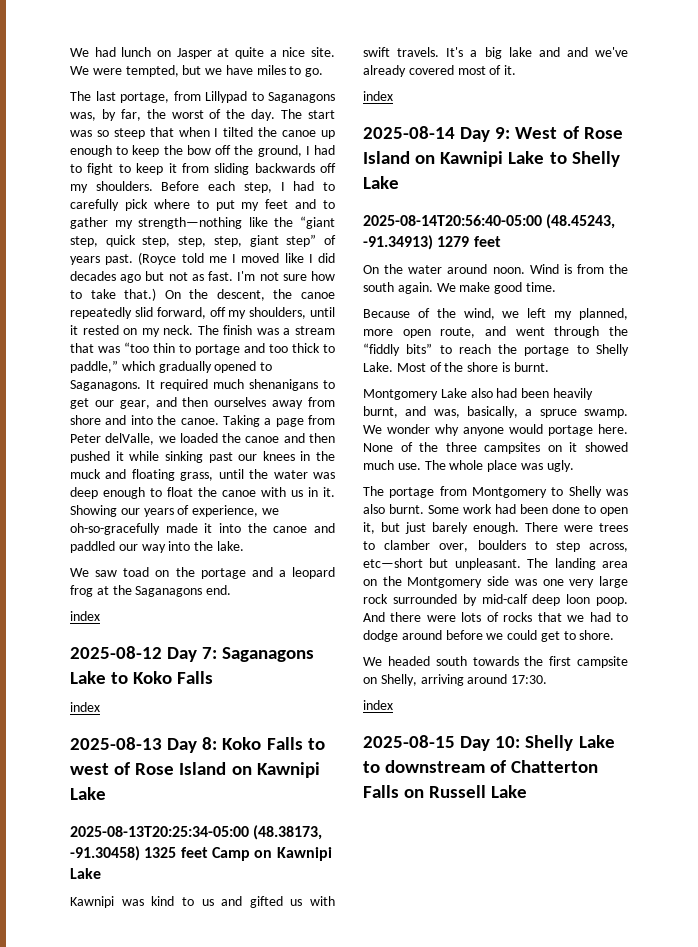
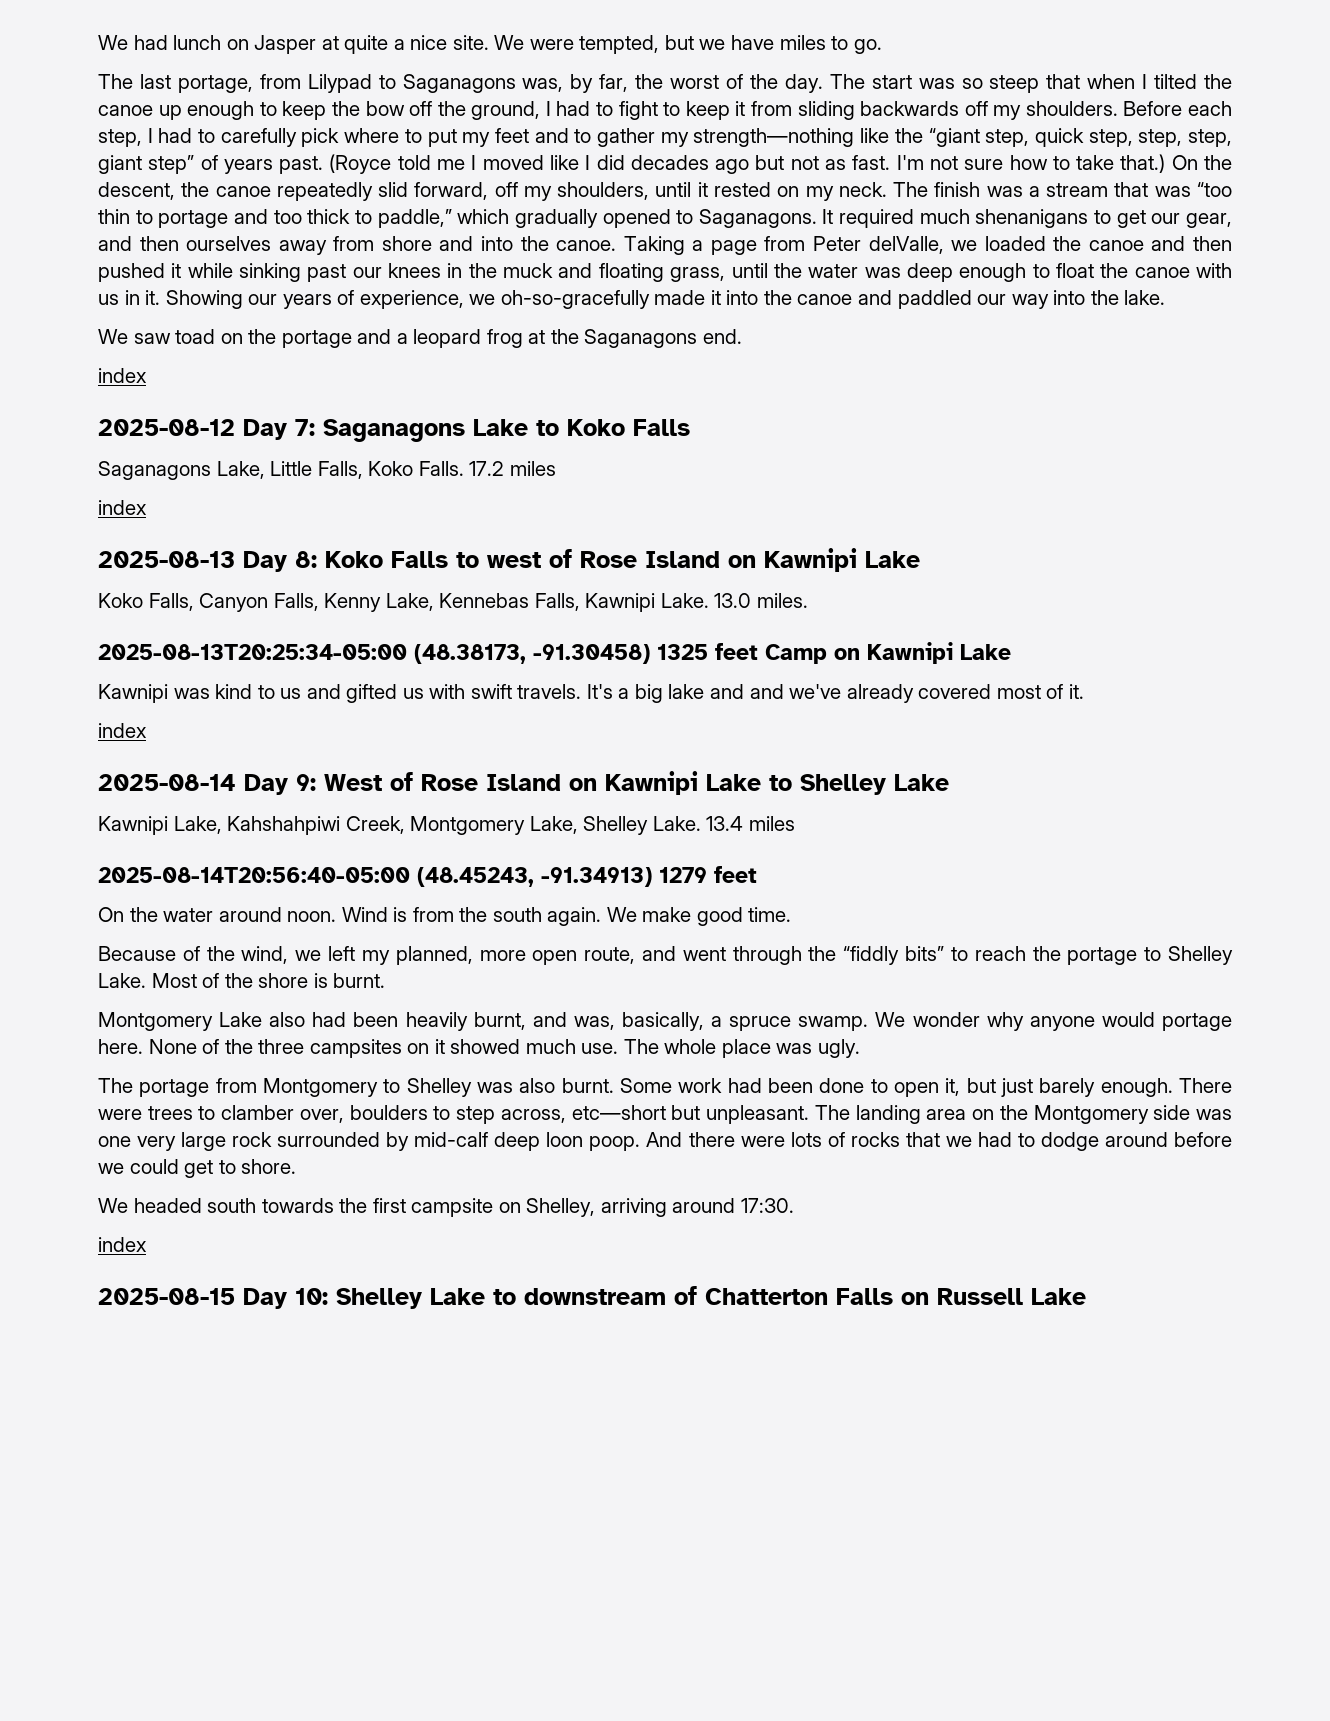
- The last portage, from Lillypad to Saganagons was, by far, the worst of the day.
+ The last portage, from Lilypad to Saganagons was, by far, the worst of the day.
+ Saganagons Lake, Little Falls, Koko Falls. 17.2 miles
+ Koko Falls, Canyon Falls, Kenny Lake, Kennebas Falls, Kawnipi Lake. 13.0 miles.
- 2025-08-14 Day 9: West of Rose Island on Kawnipi Lake to Shelly Lake
+ 2025-08-14 Day 9: West of Rose Island on Kawnipi Lake to Shelley Lake
+ Kawnipi Lake, Kahshahpiwi Creek, Montgomery Lake, Shelley Lake. 13.4 miles
- Because of the wind, we left my planned, more open route, and went through the “fiddly bits” to reach the portage to Shelly Lake.
+ Because of the wind, we left my planned, more open route, and went through the “fiddly bits” to reach the portage to Shelley Lake.
- The portage from Montgomery to Shelly was also burnt.
+ The portage from Montgomery to Shelley was also burnt.
- We headed south towards the first campsite on Shelly, arriving around 17:30.
+ We headed south towards the first campsite on Shelley, arriving around 17:30.
- 2025-08-15 Day 10: Shelly Lake to downstream of Chatterton Falls on Russell Lake
+ 2025-08-15 Day 10: Shelley Lake to downstream of Chatterton Falls on Russell Lake

